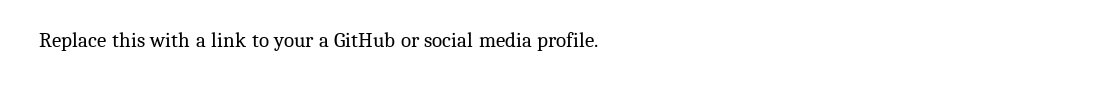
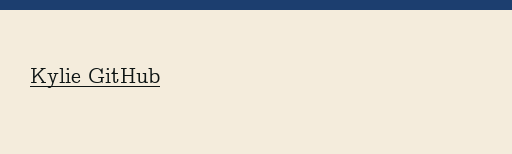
- Replace this with a link to your a GitHub or social media profile.
+ Kylie GitHub

